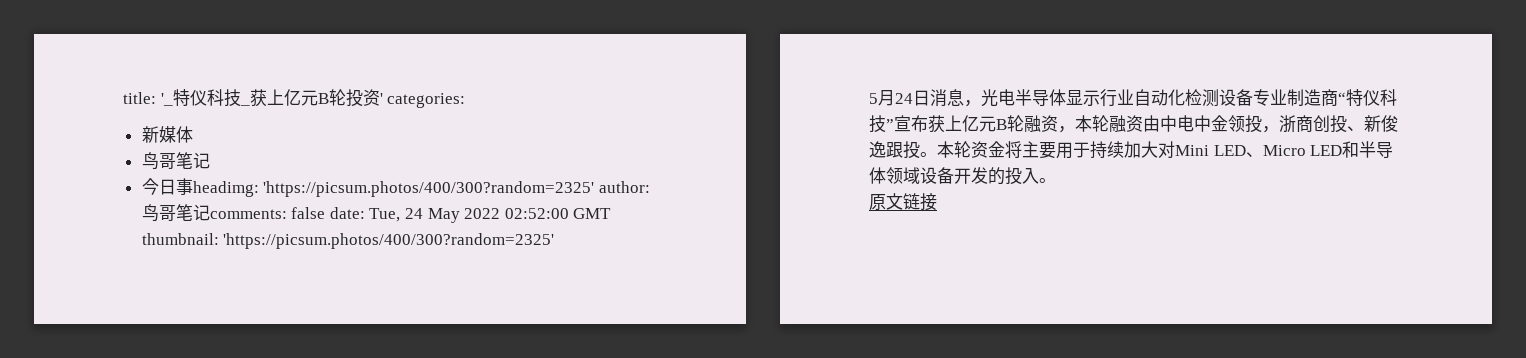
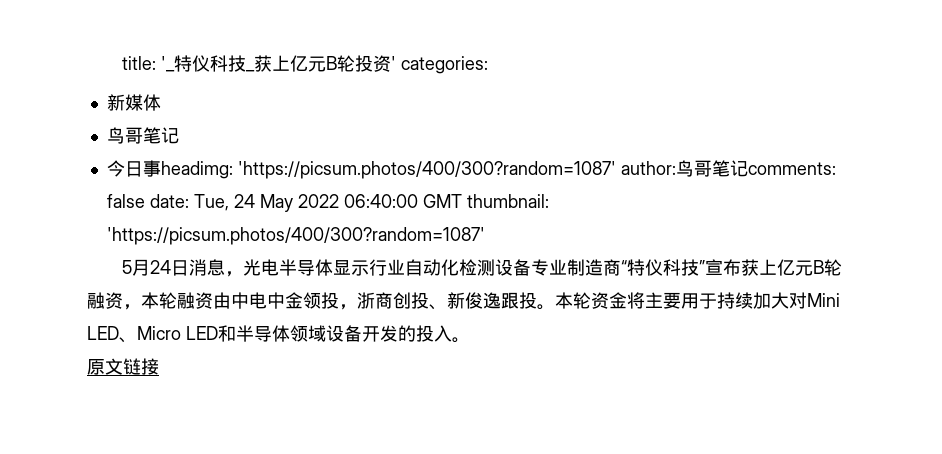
- 今日事headimg: 'https://picsum.photos/400/300?random=2325' author:鸟哥笔记comments: false date: Tue, 24 May 2022 02:52:00 GMT thumbnail: 'https://picsum.photos/400/300?random=2325'
+ 今日事headimg: 'https://picsum.photos/400/300?random=1087' author:鸟哥笔记comments: false date: Tue, 24 May 2022 06:40:00 GMT thumbnail: 'https://picsum.photos/400/300?random=1087'

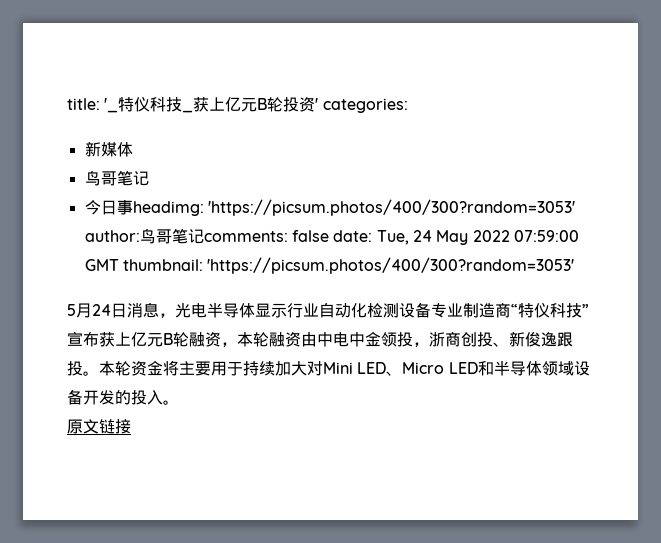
- 今日事headimg: 'https://picsum.photos/400/300?random=1087' author:鸟哥笔记comments: false date: Tue, 24 May 2022 06:40:00 GMT thumbnail: 'https://picsum.photos/400/300?random=1087'
+ 今日事headimg: 'https://picsum.photos/400/300?random=3053' author:鸟哥笔记comments: false date: Tue, 24 May 2022 07:59:00 GMT thumbnail: 'https://picsum.photos/400/300?random=3053'

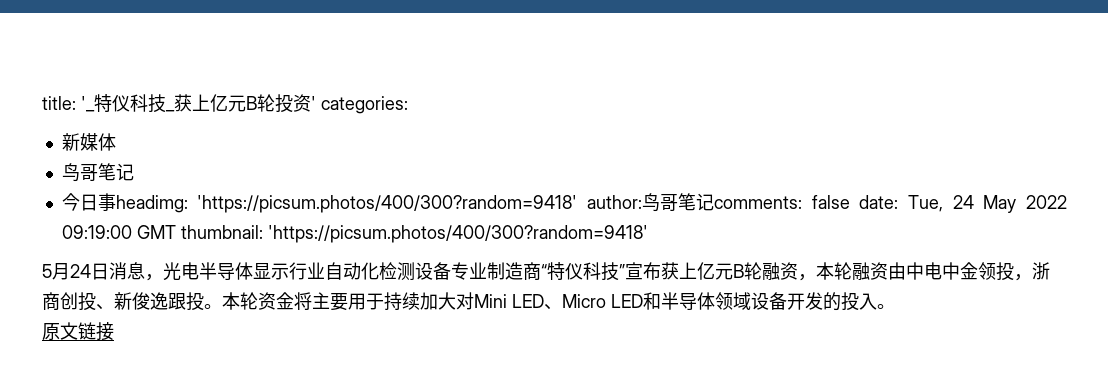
- 今日事headimg: 'https://picsum.photos/400/300?random=3053' author:鸟哥笔记comments: false date: Tue, 24 May 2022 07:59:00 GMT thumbnail: 'https://picsum.photos/400/300?random=3053'
+ 今日事headimg: 'https://picsum.photos/400/300?random=9418' author:鸟哥笔记comments: false date: Tue, 24 May 2022 09:19:00 GMT thumbnail: 'https://picsum.photos/400/300?random=9418'

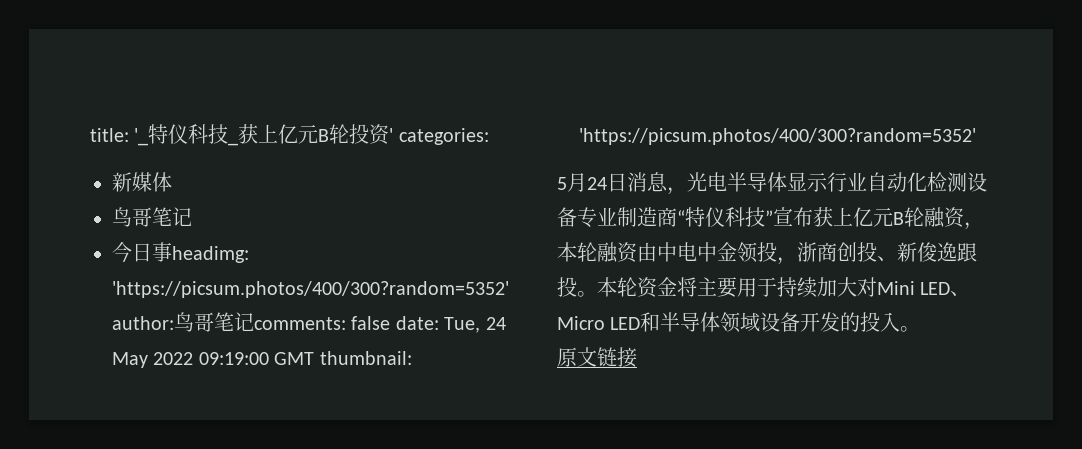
- 今日事headimg: 'https://picsum.photos/400/300?random=9418' author:鸟哥笔记comments: false date: Tue, 24 May 2022 09:19:00 GMT thumbnail: 'https://picsum.photos/400/300?random=9418'
+ 今日事headimg: 'https://picsum.photos/400/300?random=5352' author:鸟哥笔记comments: false date: Tue, 24 May 2022 09:19:00 GMT thumbnail: 'https://picsum.photos/400/300?random=5352'

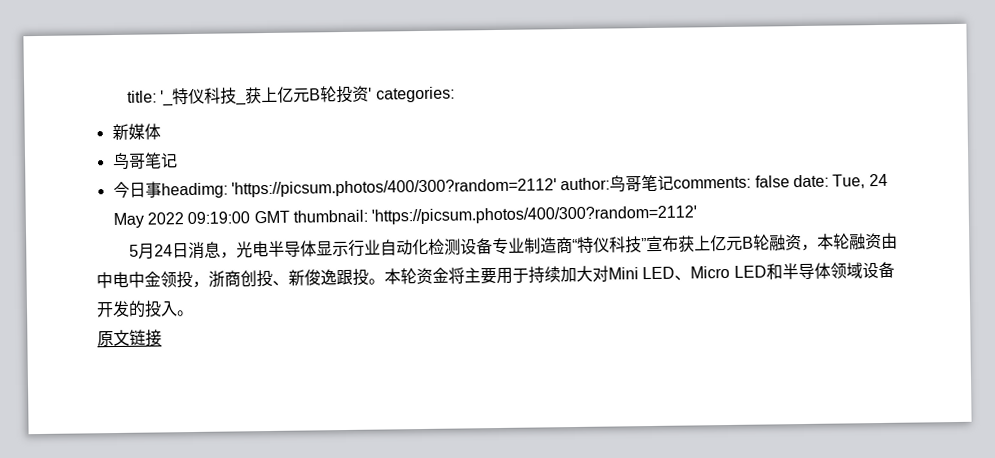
- 今日事headimg: 'https://picsum.photos/400/300?random=5352' author:鸟哥笔记comments: false date: Tue, 24 May 2022 09:19:00 GMT thumbnail: 'https://picsum.photos/400/300?random=5352'
+ 今日事headimg: 'https://picsum.photos/400/300?random=2112' author:鸟哥笔记comments: false date: Tue, 24 May 2022 09:19:00 GMT thumbnail: 'https://picsum.photos/400/300?random=2112'

